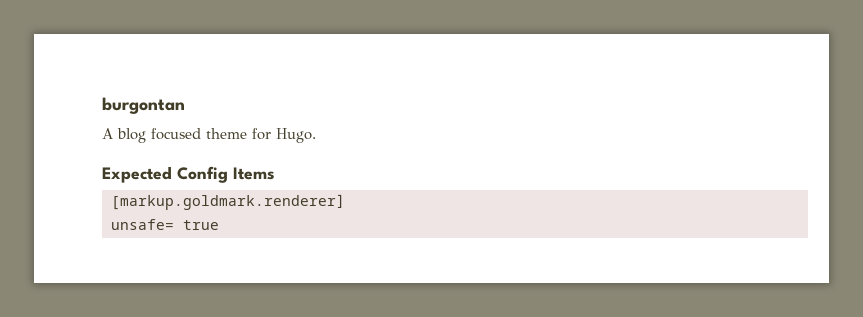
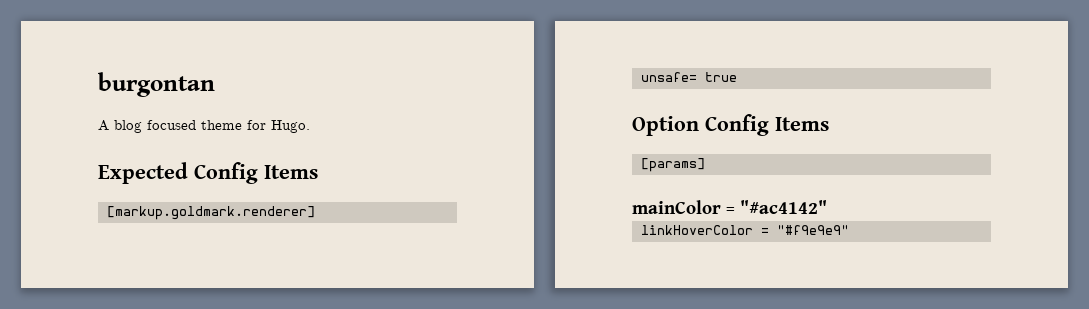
+ Option Config Items
+ [params]
+ mainColor = "#ac4142"
+ linkHoverColor = "#f9e9e9"

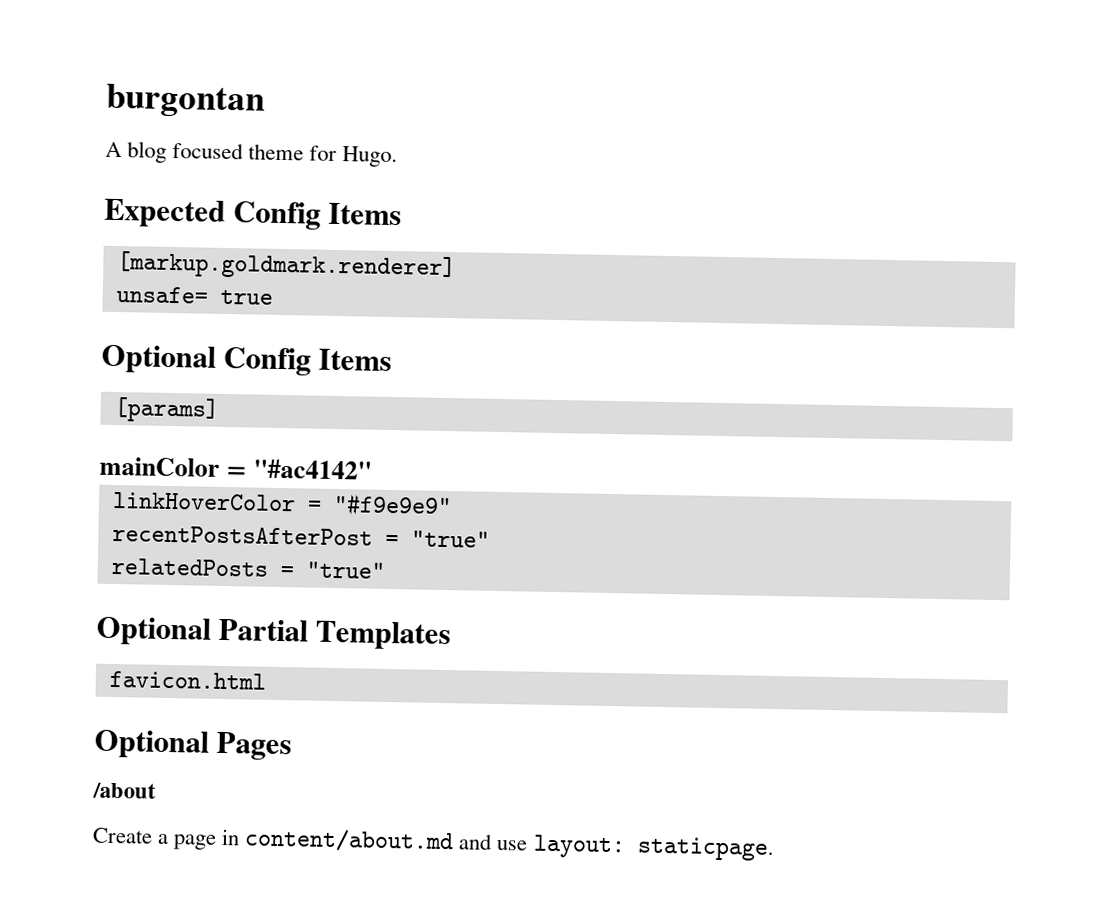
- Option Config Items
+ Optional Config Items
+ recentPostsAfterPost = "true"
+ relatedPosts = "true"
+ Optional Partial Templates
+ favicon.html
+ Optional Pages
+ /about
+ Create a page in content/about.md and use layout: staticpage.

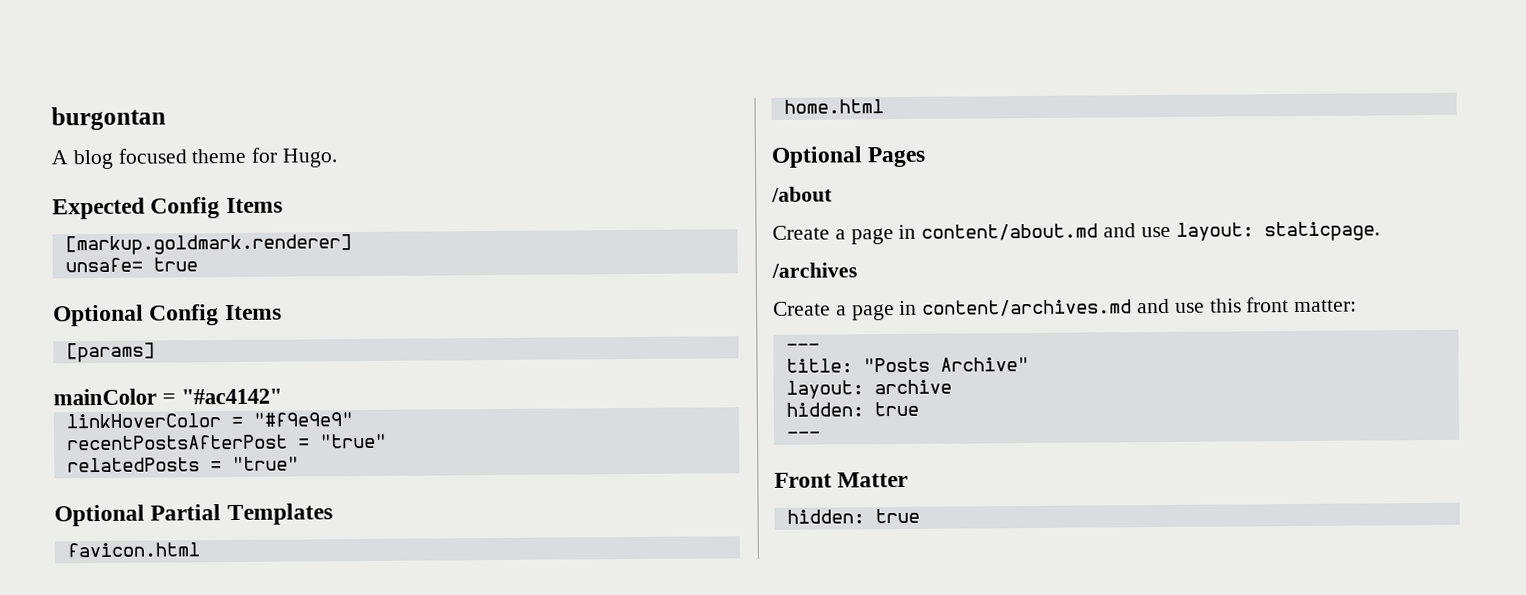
+ home.html
+ /archives
+ Create a page in content/archives.md and use this front matter:
+ ---
+ title: "Posts Archive"
+ layout: archive
+ hidden: true
+ ---
+ Front Matter
+ hidden: true

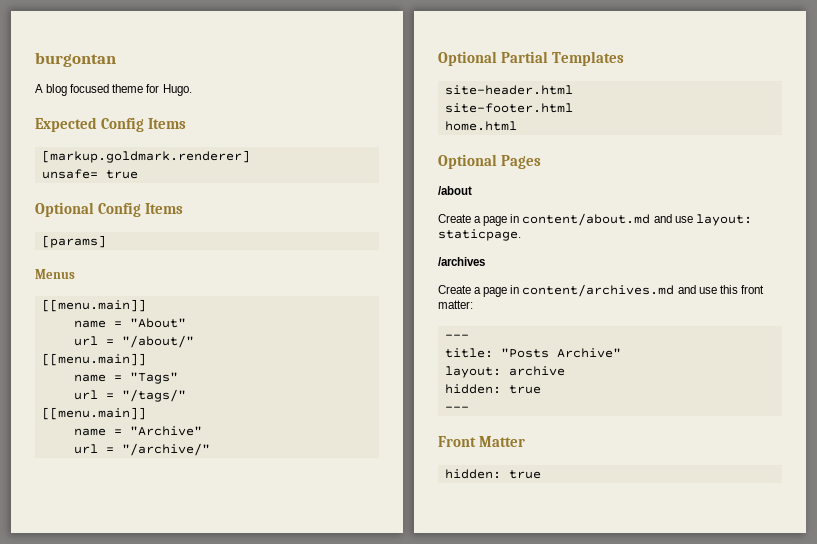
- mainColor = "#ac4142"
- linkHoverColor = "#f9e9e9"
- recentPostsAfterPost = "true"
- relatedPosts = "true"
+ Menus
+ [[menu.main]]
+ name = "About"
+ url = "/about/"
+ [[menu.main]]
+ name = "Tags"
+ url = "/tags/"
+ [[menu.main]]
+ name = "Archive"
+ url = "/archive/"
- favicon.html
+ site-header.html
+ site-footer.html

